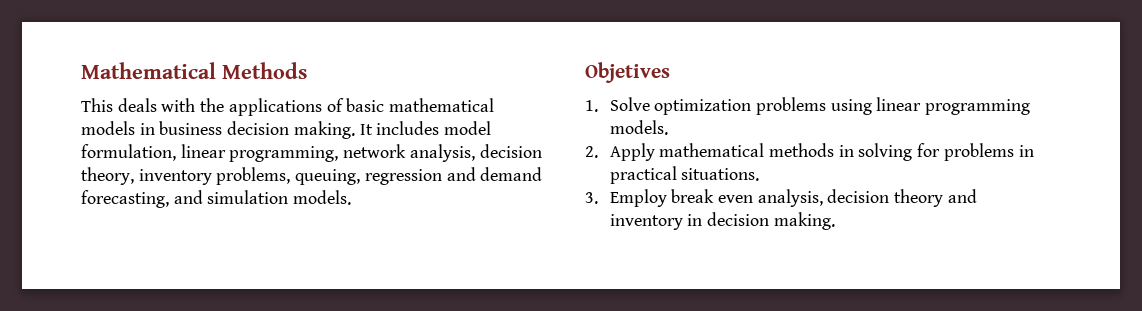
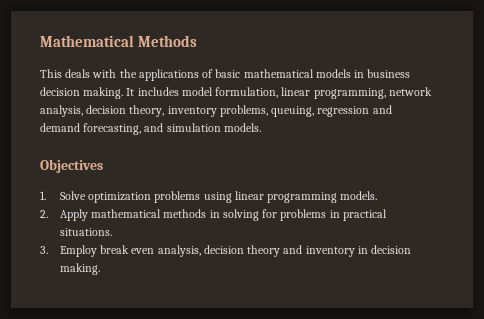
- Objetives
+ Objectives

